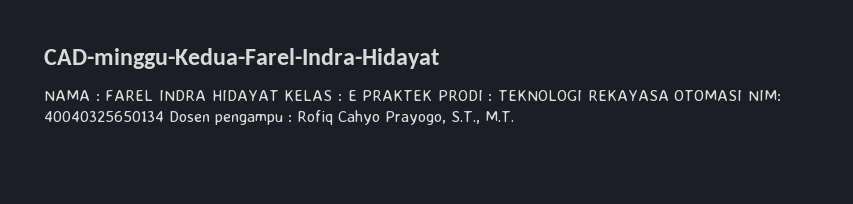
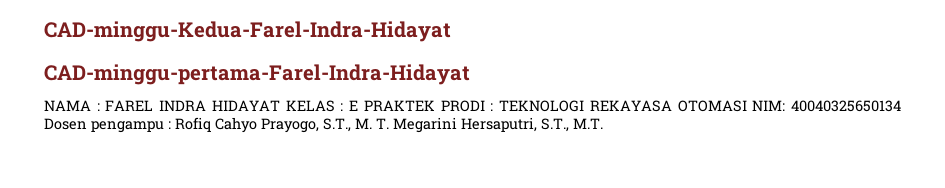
+ CAD-minggu-pertama-Farel-Indra-Hidayat
- NAMA : FAREL INDRA HIDAYAT KELAS : E PRAKTEK PRODI : TEKNOLOGI REKAYASA OTOMASI NIM: 40040325650134 Dosen pengampu : Rofiq Cahyo Prayogo, S.T., M.T.
+ NAMA : FAREL INDRA HIDAYAT KELAS : E PRAKTEK PRODI : TEKNOLOGI REKAYASA OTOMASI NIM: 40040325650134 Dosen pengampu : Rofiq Cahyo Prayogo, S.T., M. T. Megarini Hersaputri, S.T., M.T.

